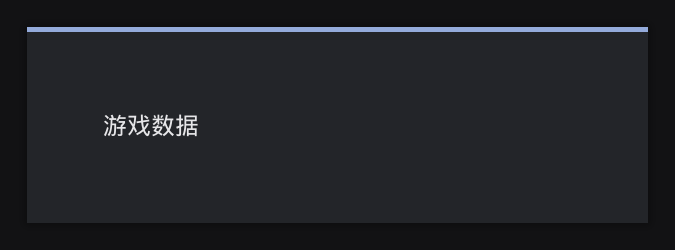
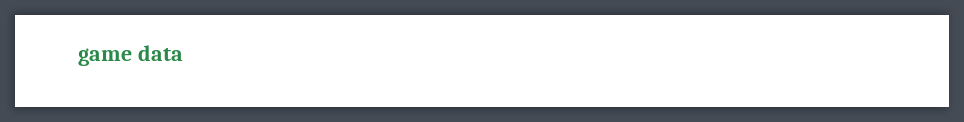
- 游戏数据
+ game data

